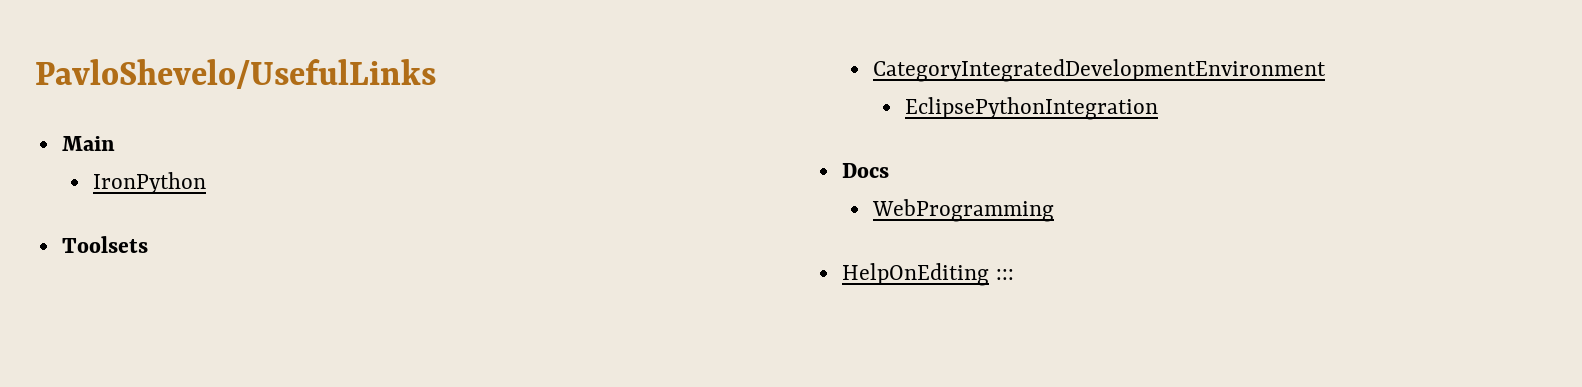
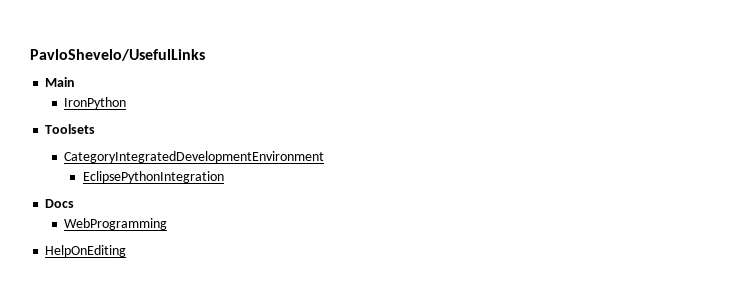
- HelpOnEditing :::
+ HelpOnEditing

